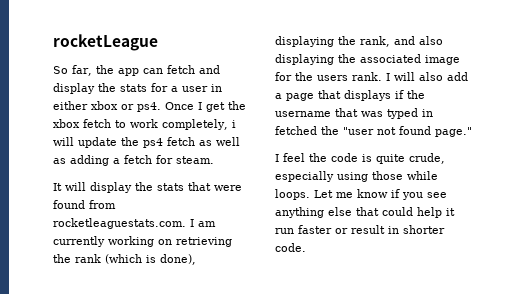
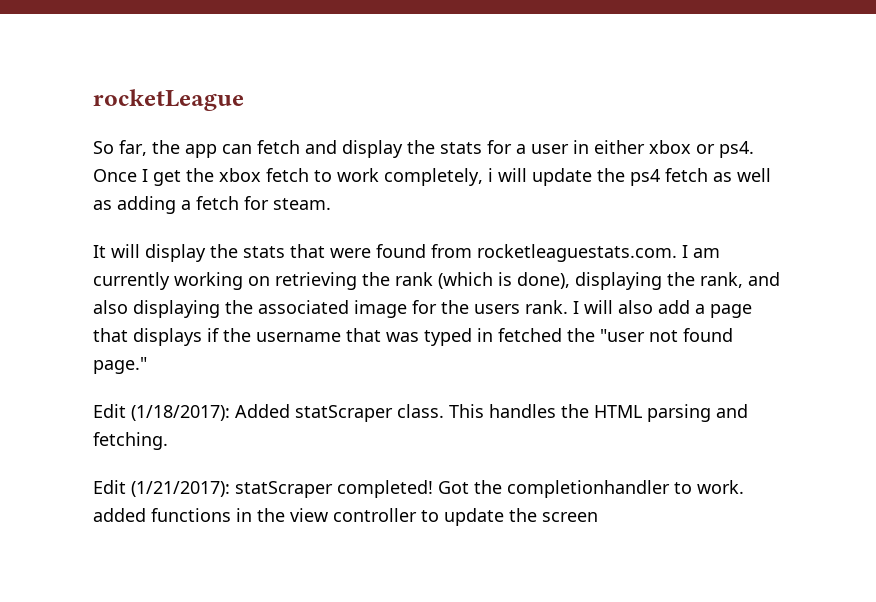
- I feel the code is quite crude, especially using those while loops. Let me know if you see anything else that could help it run faster or result in shorter code.
+ Edit (1/18/2017): Added statScraper class. This handles the HTML parsing and fetching.
+ Edit (1/21/2017): statScraper completed! Got the completionhandler to work. added functions in the view controller to update the screen

